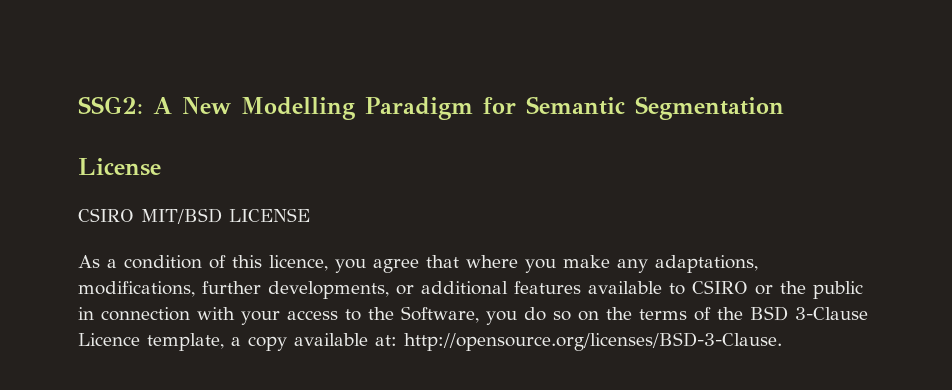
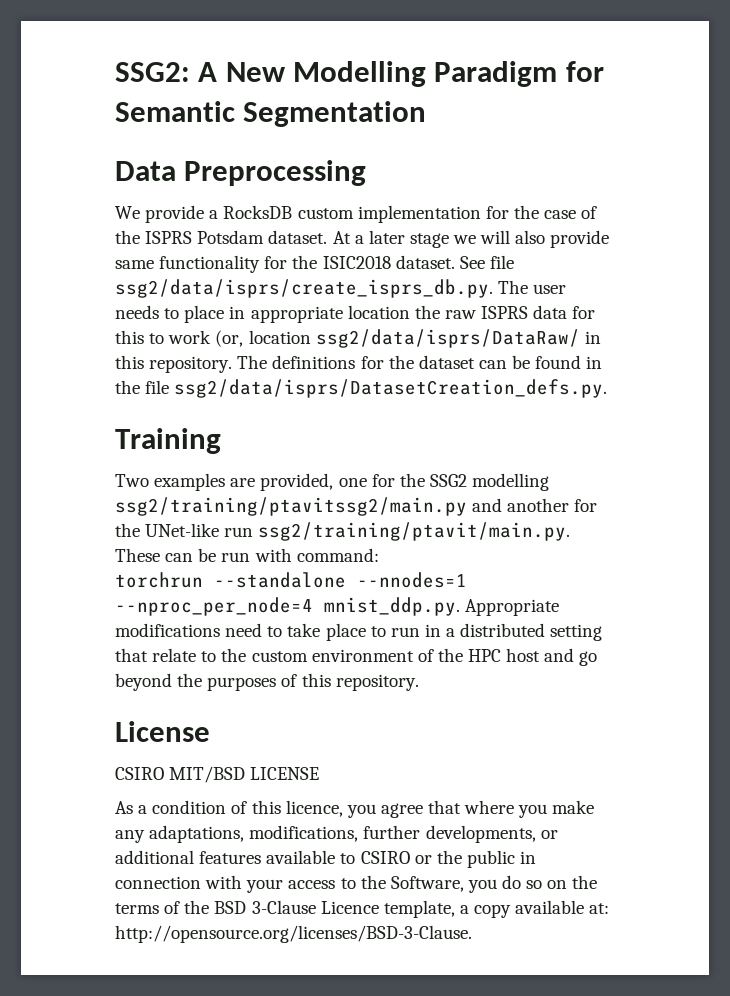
+ Data Preprocessing
+ We provide a RocksDB custom implementation for the case of the ISPRS Potsdam dataset. At a later stage we will also provide same functionality for the ISIC2018 dataset. See file ssg2/data/isprs/create_isprs_db.py. The user needs to place in appropriate location the raw ISPRS data for this to work (or, location ssg2/data/isprs/DataRaw/ in this repository. The definitions for the dataset can be found in the file ssg2/data/isprs/DatasetCreation_defs.py.
+ Training
+ Two examples are provided, one for the SSG2 modelling ssg2/training/ptavitssg2/main.py and another for the UNet-like run ssg2/training/ptavit/main.py. These can be run with command:
+ torchrun --standalone --nnodes=1 --nproc_per_node=4 mnist_ddp.py. Appropriate modifications need to take place to run in a distributed setting that relate to the custom environment of the HPC host and go beyond the purposes of this repository.

